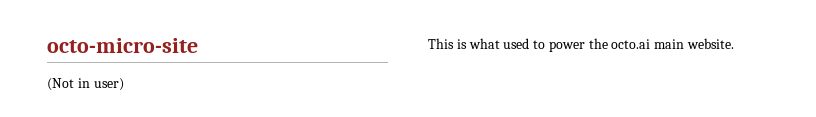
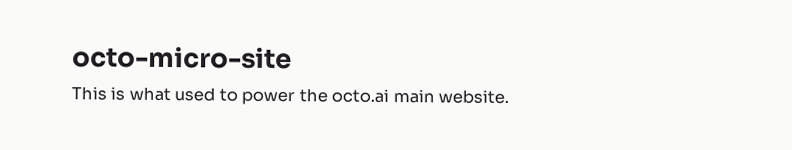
- (Not in user)

